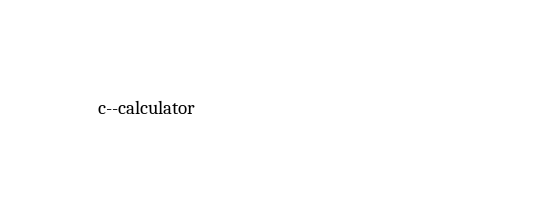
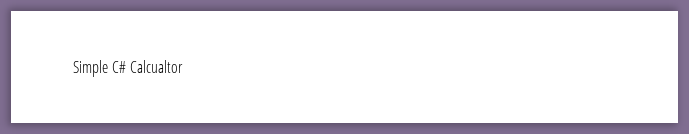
- c--calculator
+ Simple C# Calcualtor

